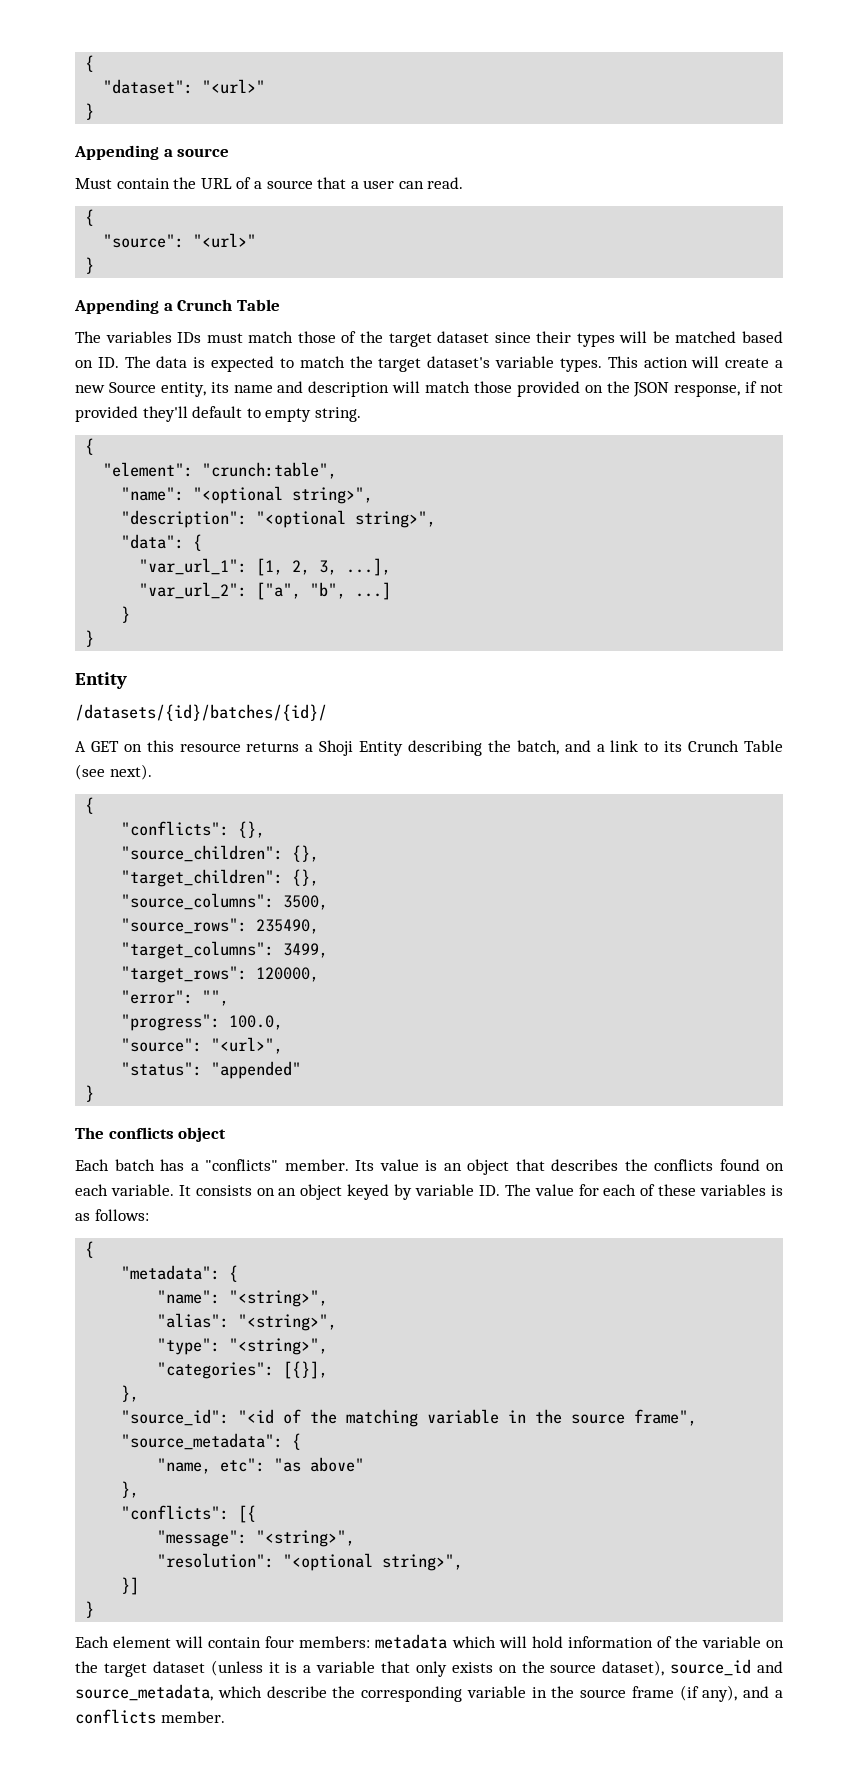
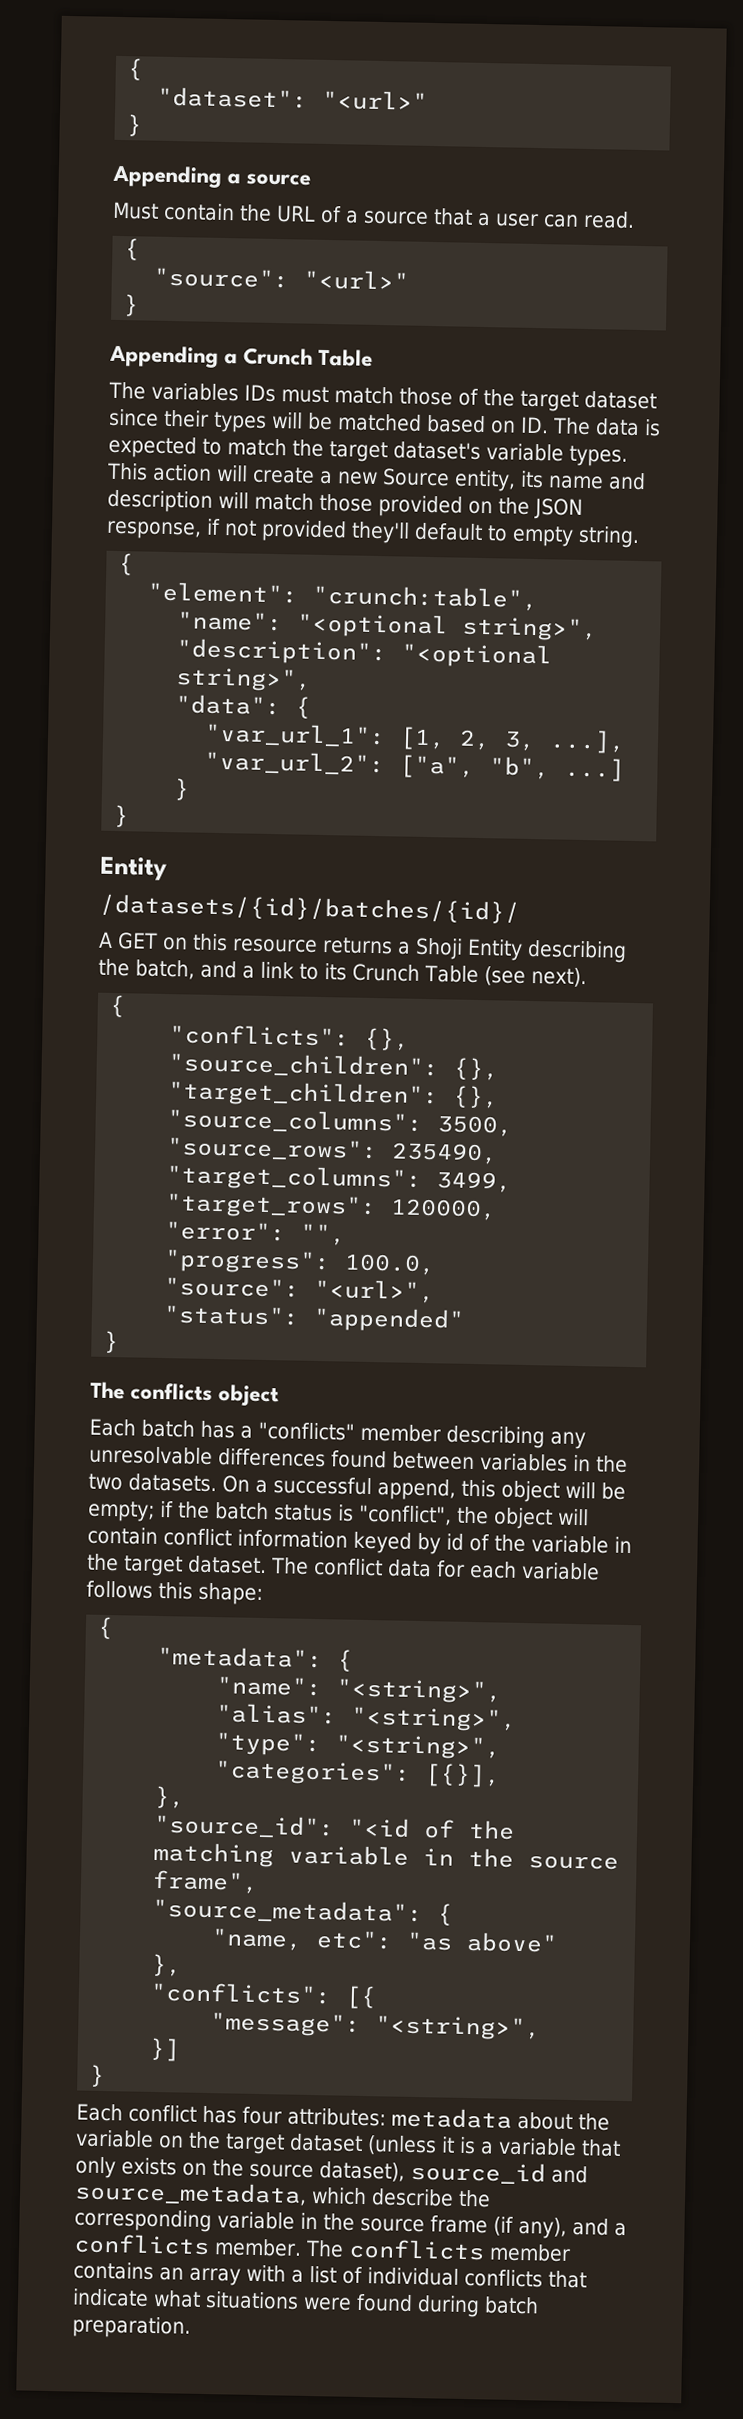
- Each batch has a "conflicts" member. Its value is an object that describes the conflicts found on each variable. It consists on an object keyed by variable ID. The value for each of these variables is as follows:
+ Each batch has a "conflicts" member describing any unresolvable differences found between variables in the two datasets. On a successful append, this object will be empty; if the batch status is "conflict", the object will contain conflict information keyed by id of the variable in the target dataset. The conflict data for each variable follows this shape:
- "resolution": "<optional string>",
- Each element will contain four members: metadata which will hold information of the variable on the target dataset (unless it is a variable that only exists on the source dataset), source_id and source_metadata, which describe the corresponding variable in the source frame (if any), and a conflicts member.
+ Each conflict has four attributes: metadata about the variable on the target dataset (unless it is a variable that only exists on the source dataset), source_id and source_metadata, which describe the corresponding variable in the source frame (if any), and a conflicts member.
+ The conflicts member contains an array with a list of individual conflicts that indicate what situations were found during batch preparation.

